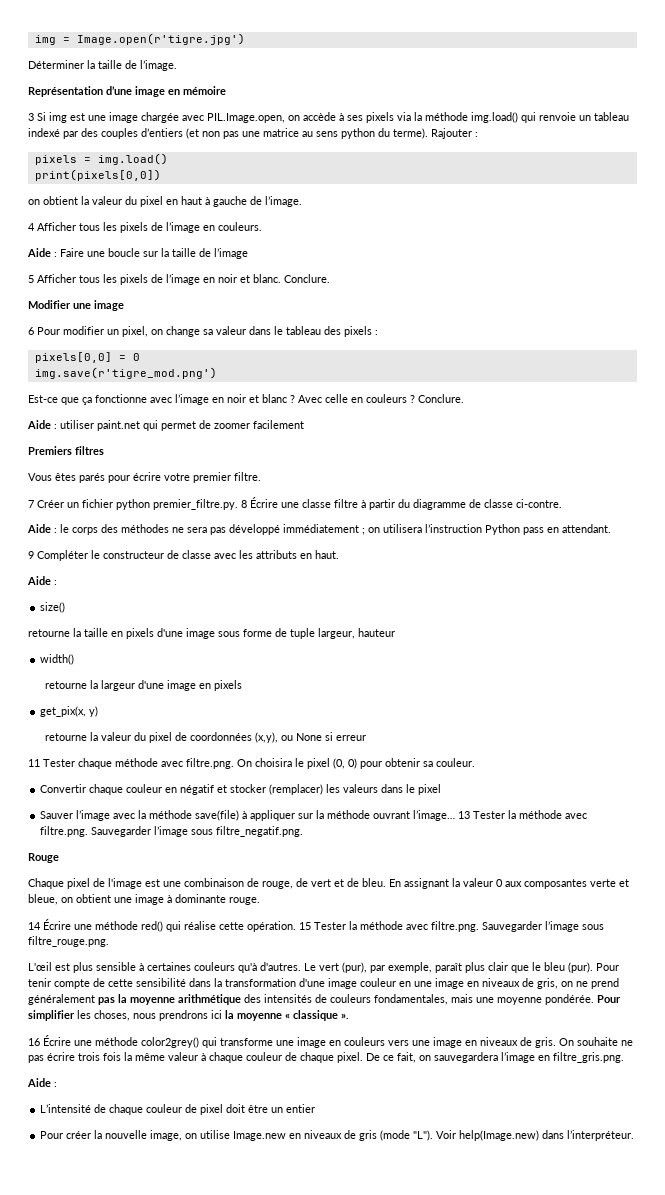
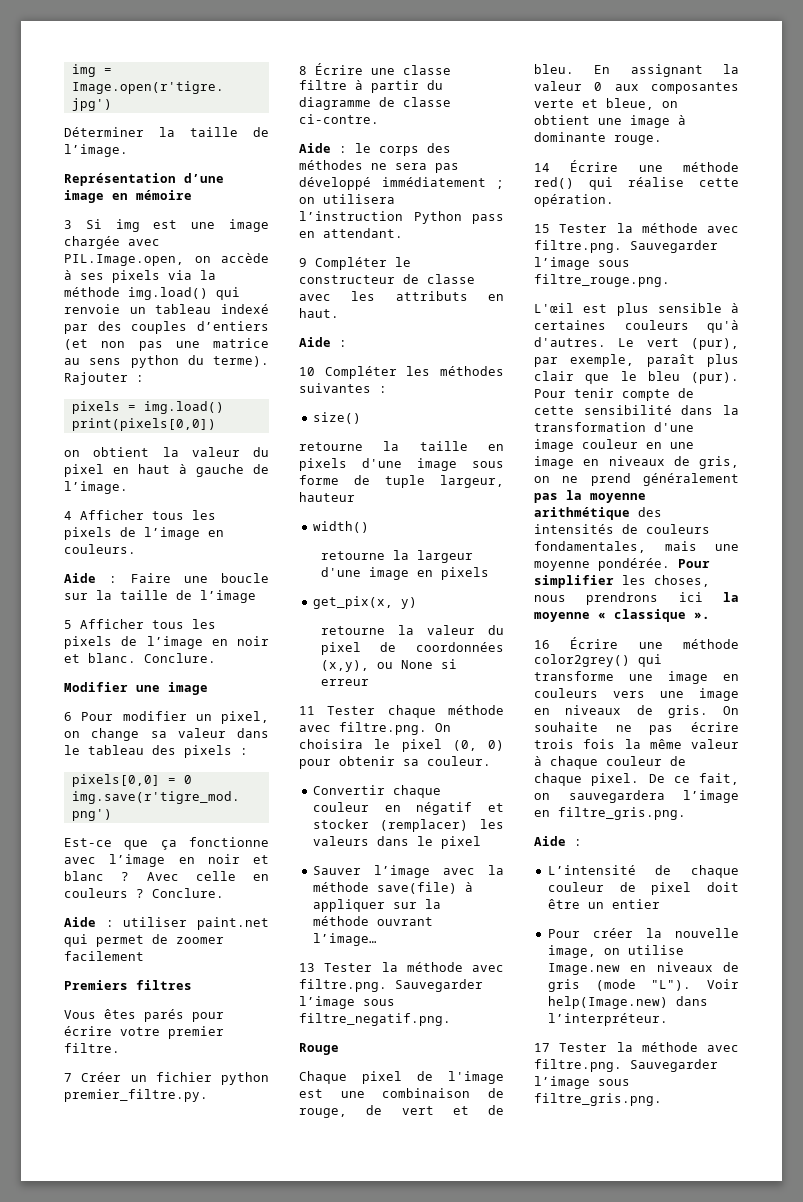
- 7 Créer un fichier python premier_filtre.py. 8 Écrire une classe filtre à partir du diagramme de classe ci-contre.
+ 7 Créer un fichier python premier_filtre.py.
+ 8 Écrire une classe filtre à partir du diagramme de classe ci-contre.
+ 10 Compléter les méthodes suivantes :
- Sauver l’image avec la méthode save(file) à appliquer sur la méthode ouvrant l’image… 13 Tester la méthode avec filtre.png. Sauvegarder l’image sous filtre_negatif.png.
+ Sauver l’image avec la méthode save(file) à appliquer sur la méthode ouvrant l’image…
+ 13 Tester la méthode avec filtre.png. Sauvegarder l’image sous filtre_negatif.png.
- 14 Écrire une méthode red() qui réalise cette opération. 15 Tester la méthode avec filtre.png. Sauvegarder l’image sous filtre_rouge.png.
+ 14 Écrire une méthode red() qui réalise cette opération.
+ 15 Tester la méthode avec filtre.png. Sauvegarder l’image sous filtre_rouge.png.
+ 17 Tester la méthode avec filtre.png. Sauvegarder l’image sous filtre_gris.png.

